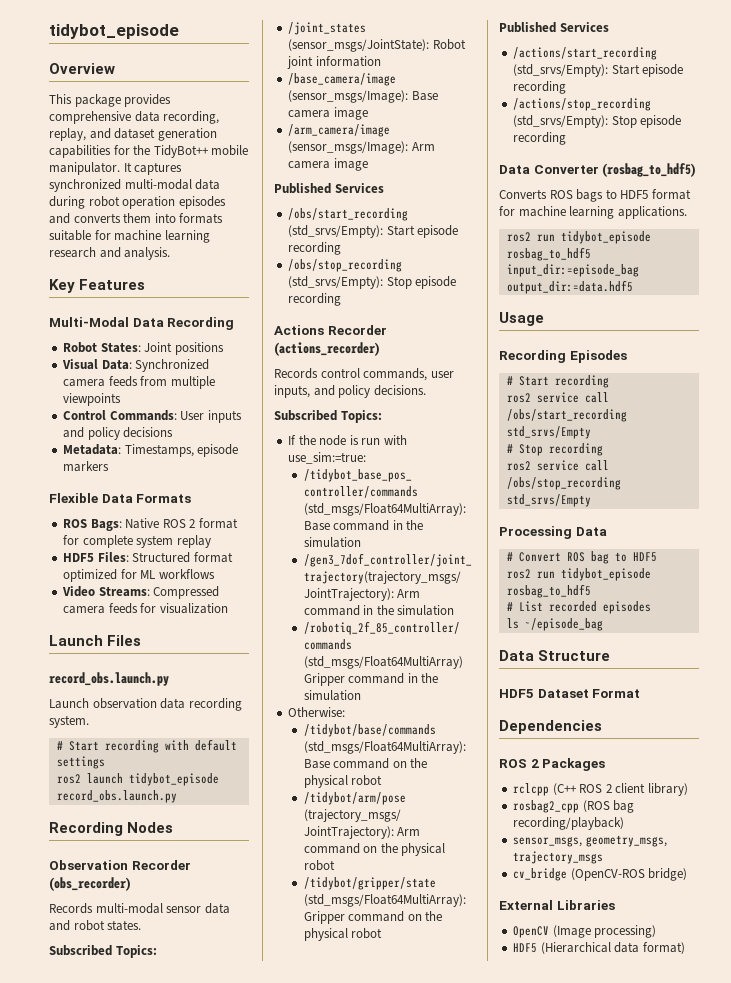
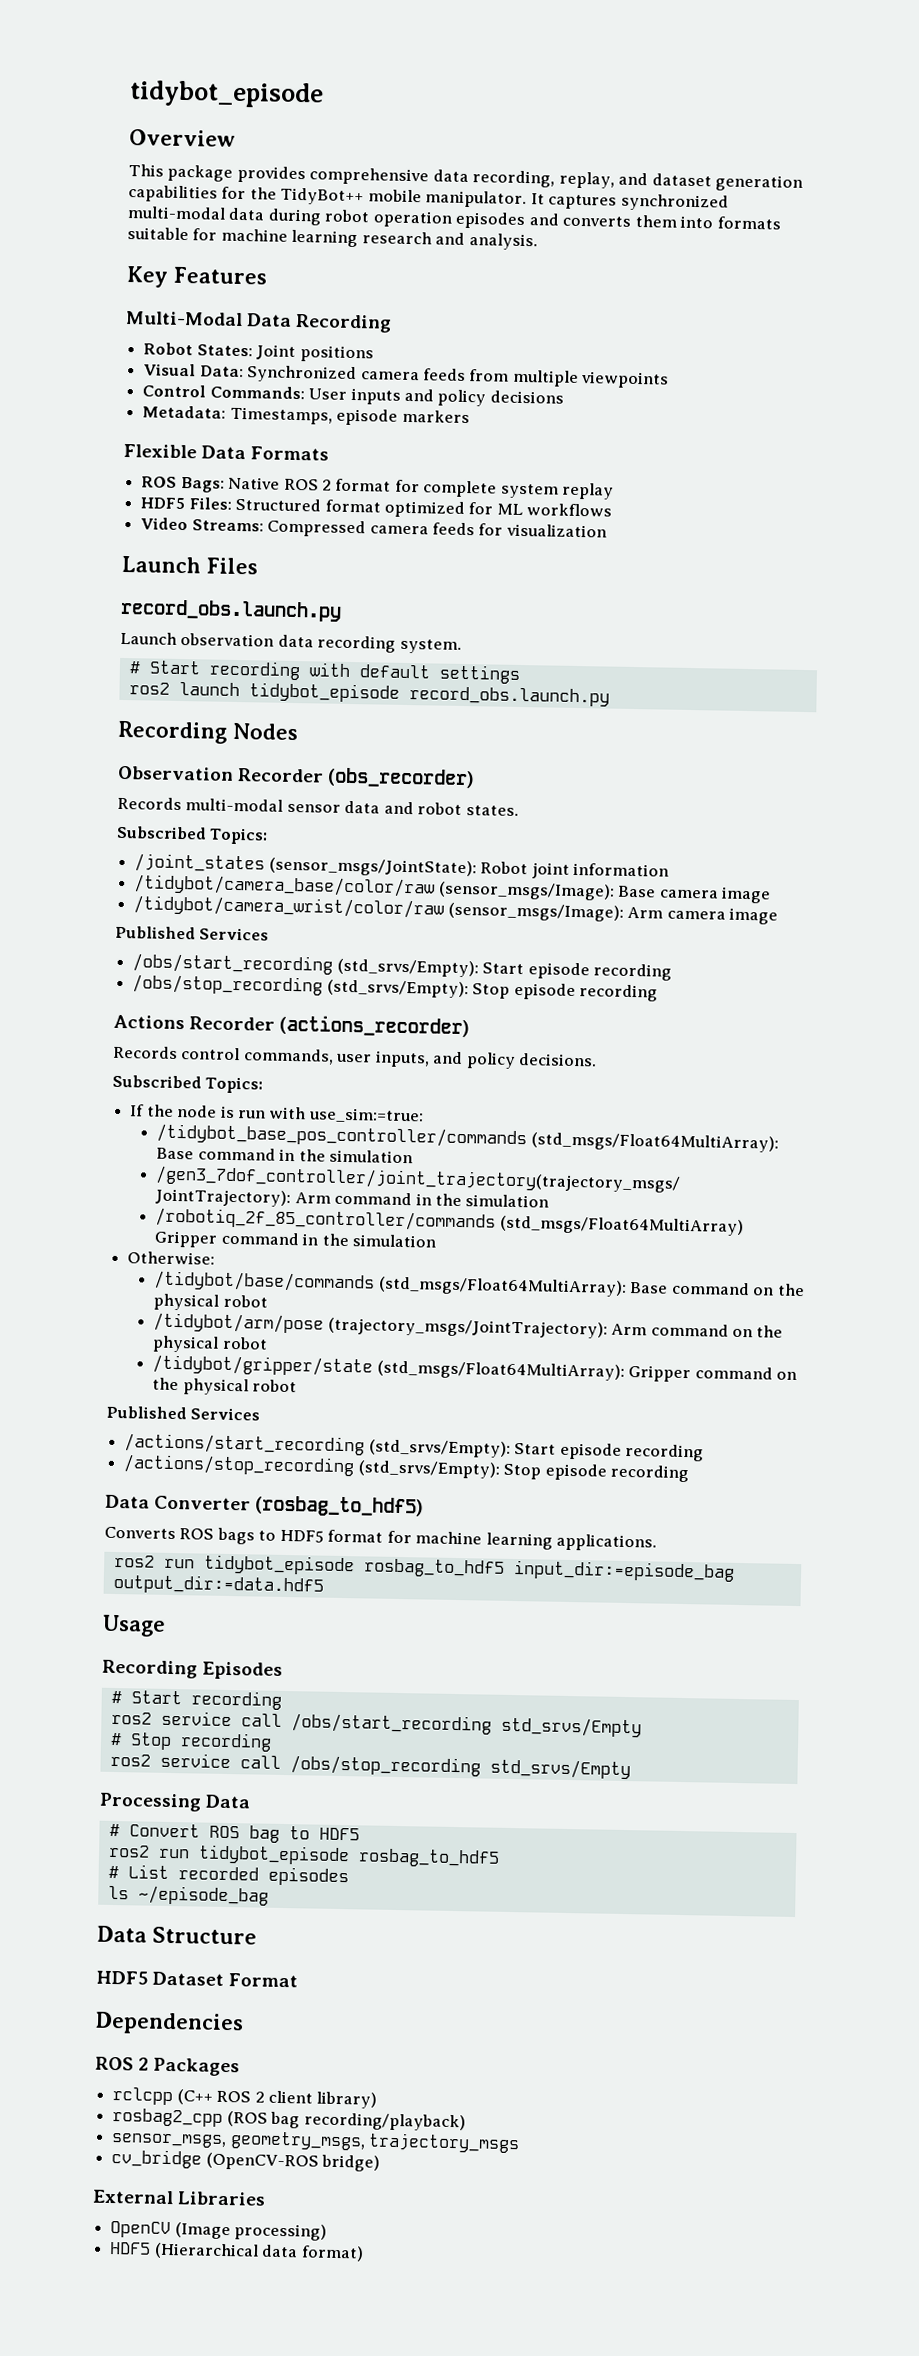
- /base_camera/image (sensor_msgs/Image): Base camera image
+ /tidybot/camera_base/color/raw (sensor_msgs/Image): Base camera image
- /arm_camera/image (sensor_msgs/Image): Arm camera image
+ /tidybot/camera_wrist/color/raw (sensor_msgs/Image): Arm camera image

